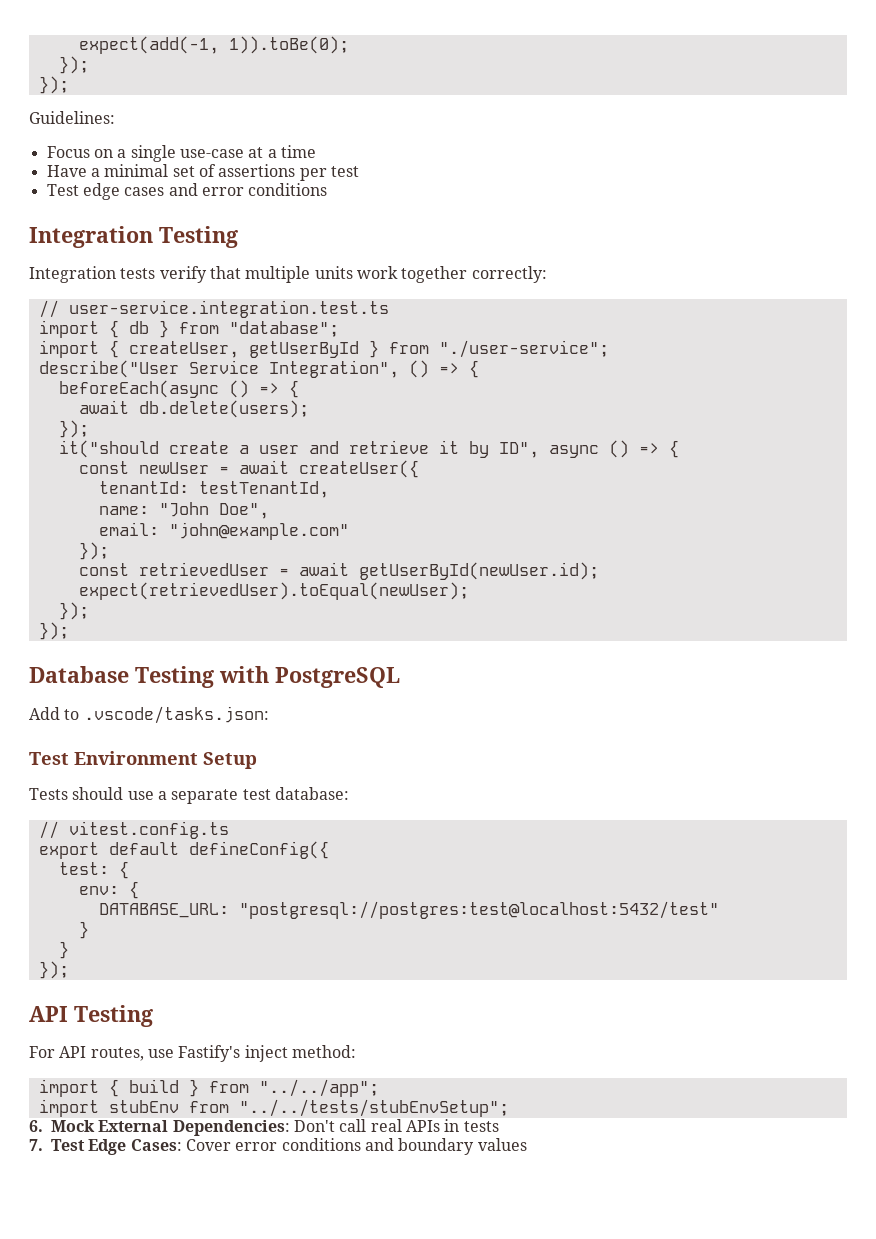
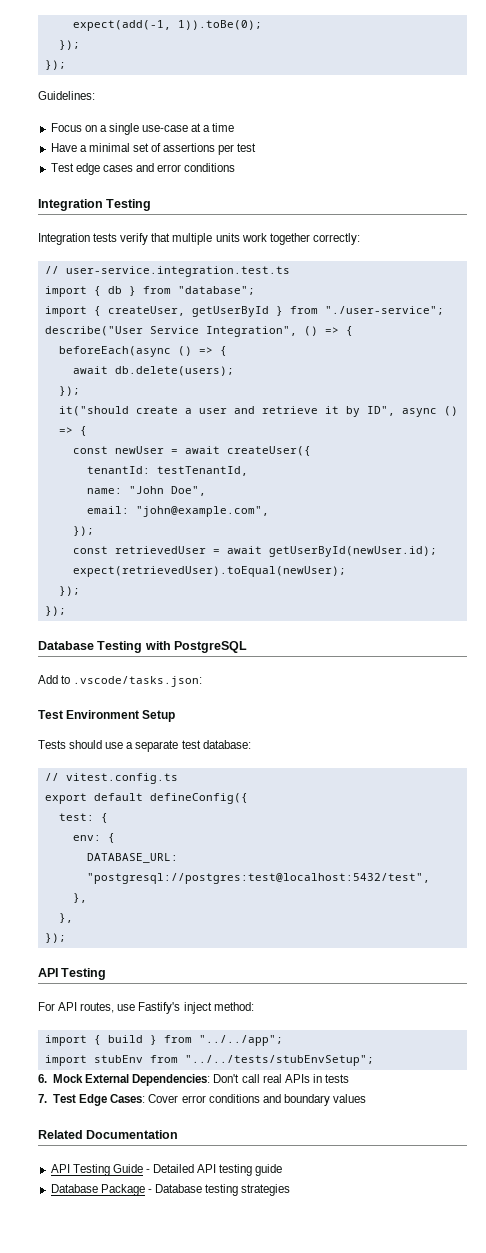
- email: "john@example.com"
+ email: "john@example.com",
- DATABASE_URL: "postgresql://postgres:test@localhost:5432/test"
- }
- }
+ DATABASE_URL: "postgresql://postgres:test@localhost:5432/test",
+ },
+ },
+ Related Documentation
+ API Testing Guide - Detailed API testing guide
+ Database Package - Database testing strategies

